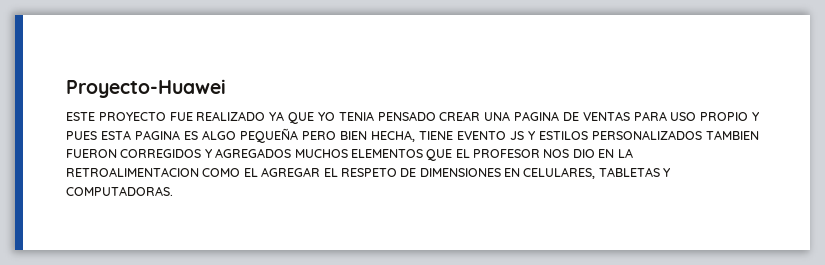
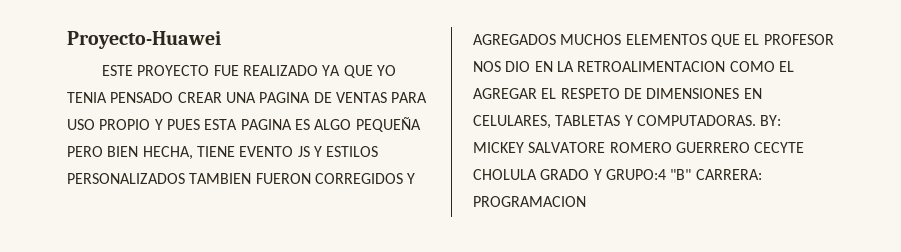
+ BY: MICKEY SALVATORE ROMERO GUERRERO CECYTE CHOLULA GRADO Y GRUPO:4 "B" CARRERA: PROGRAMACION

